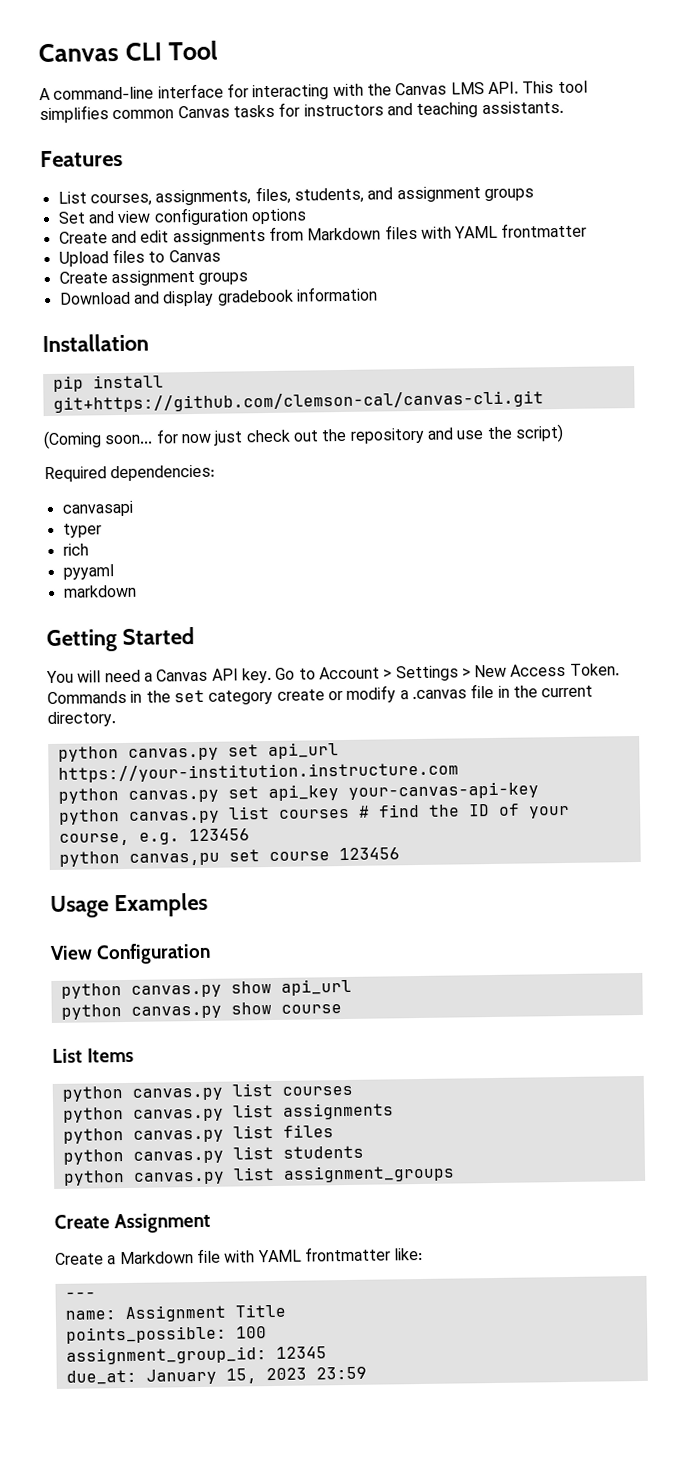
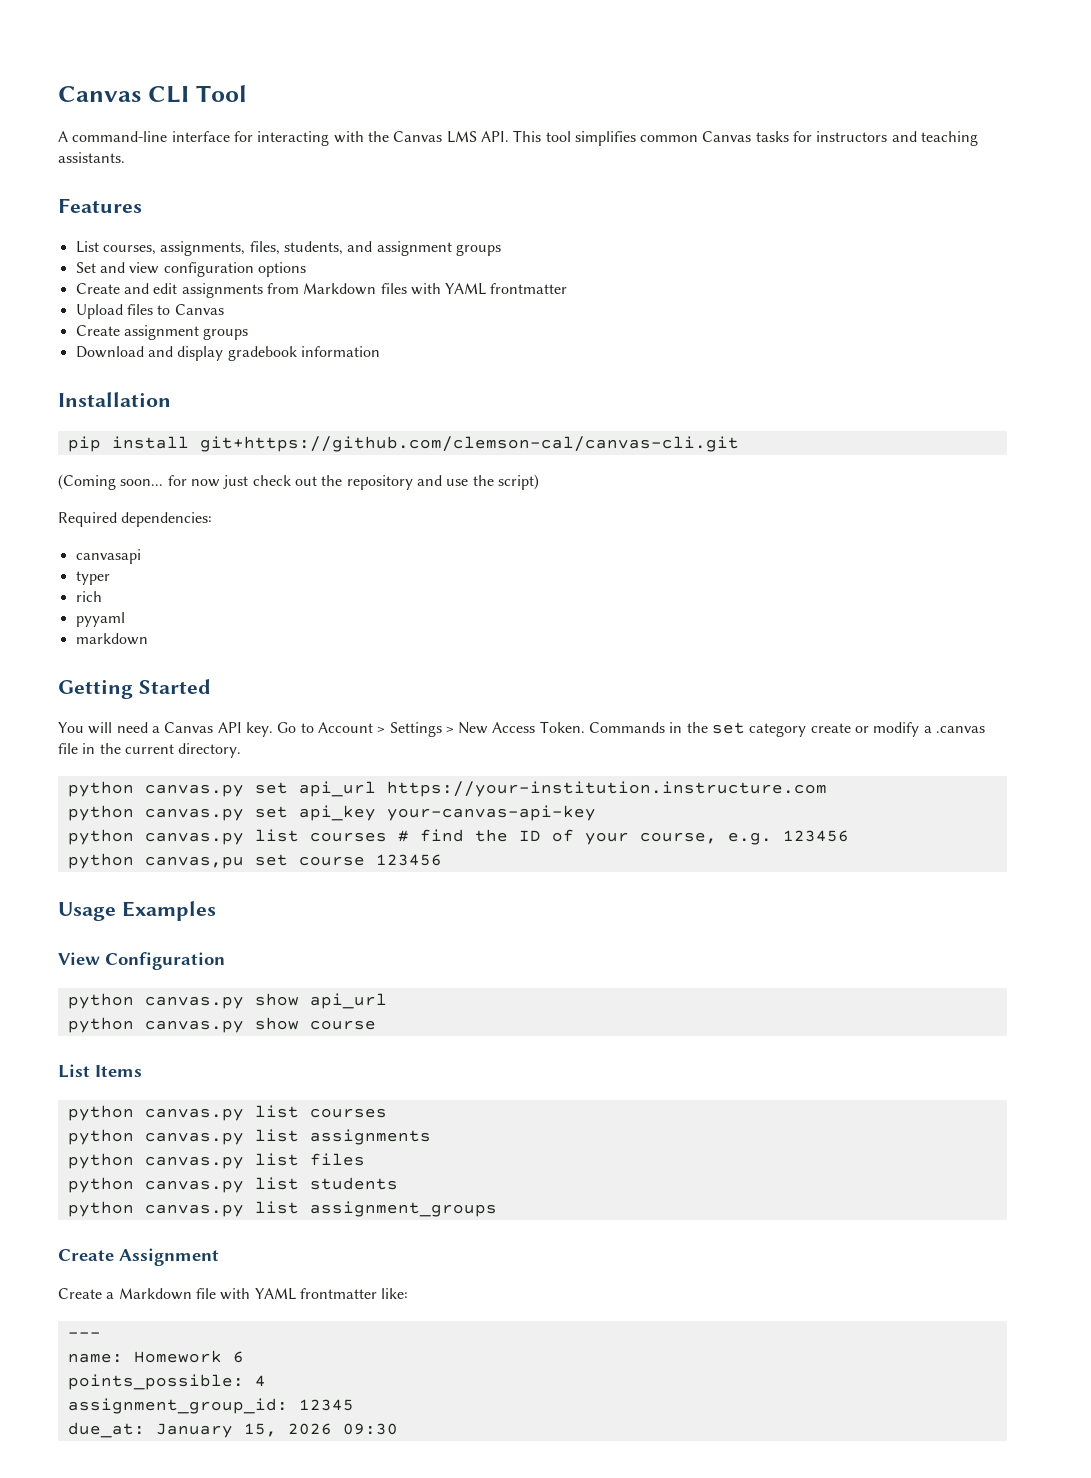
- name: Assignment Title
+ name: Homework 6
- points_possible: 100
+ points_possible: 4
- due_at: January 15, 2023 23:59
+ due_at: January 15, 2026 09:30

